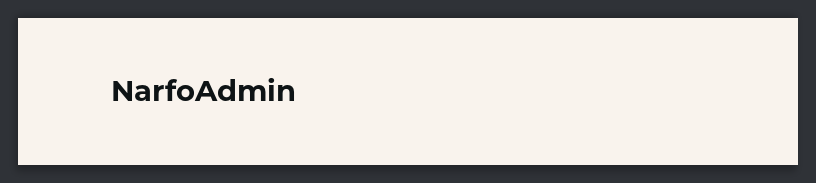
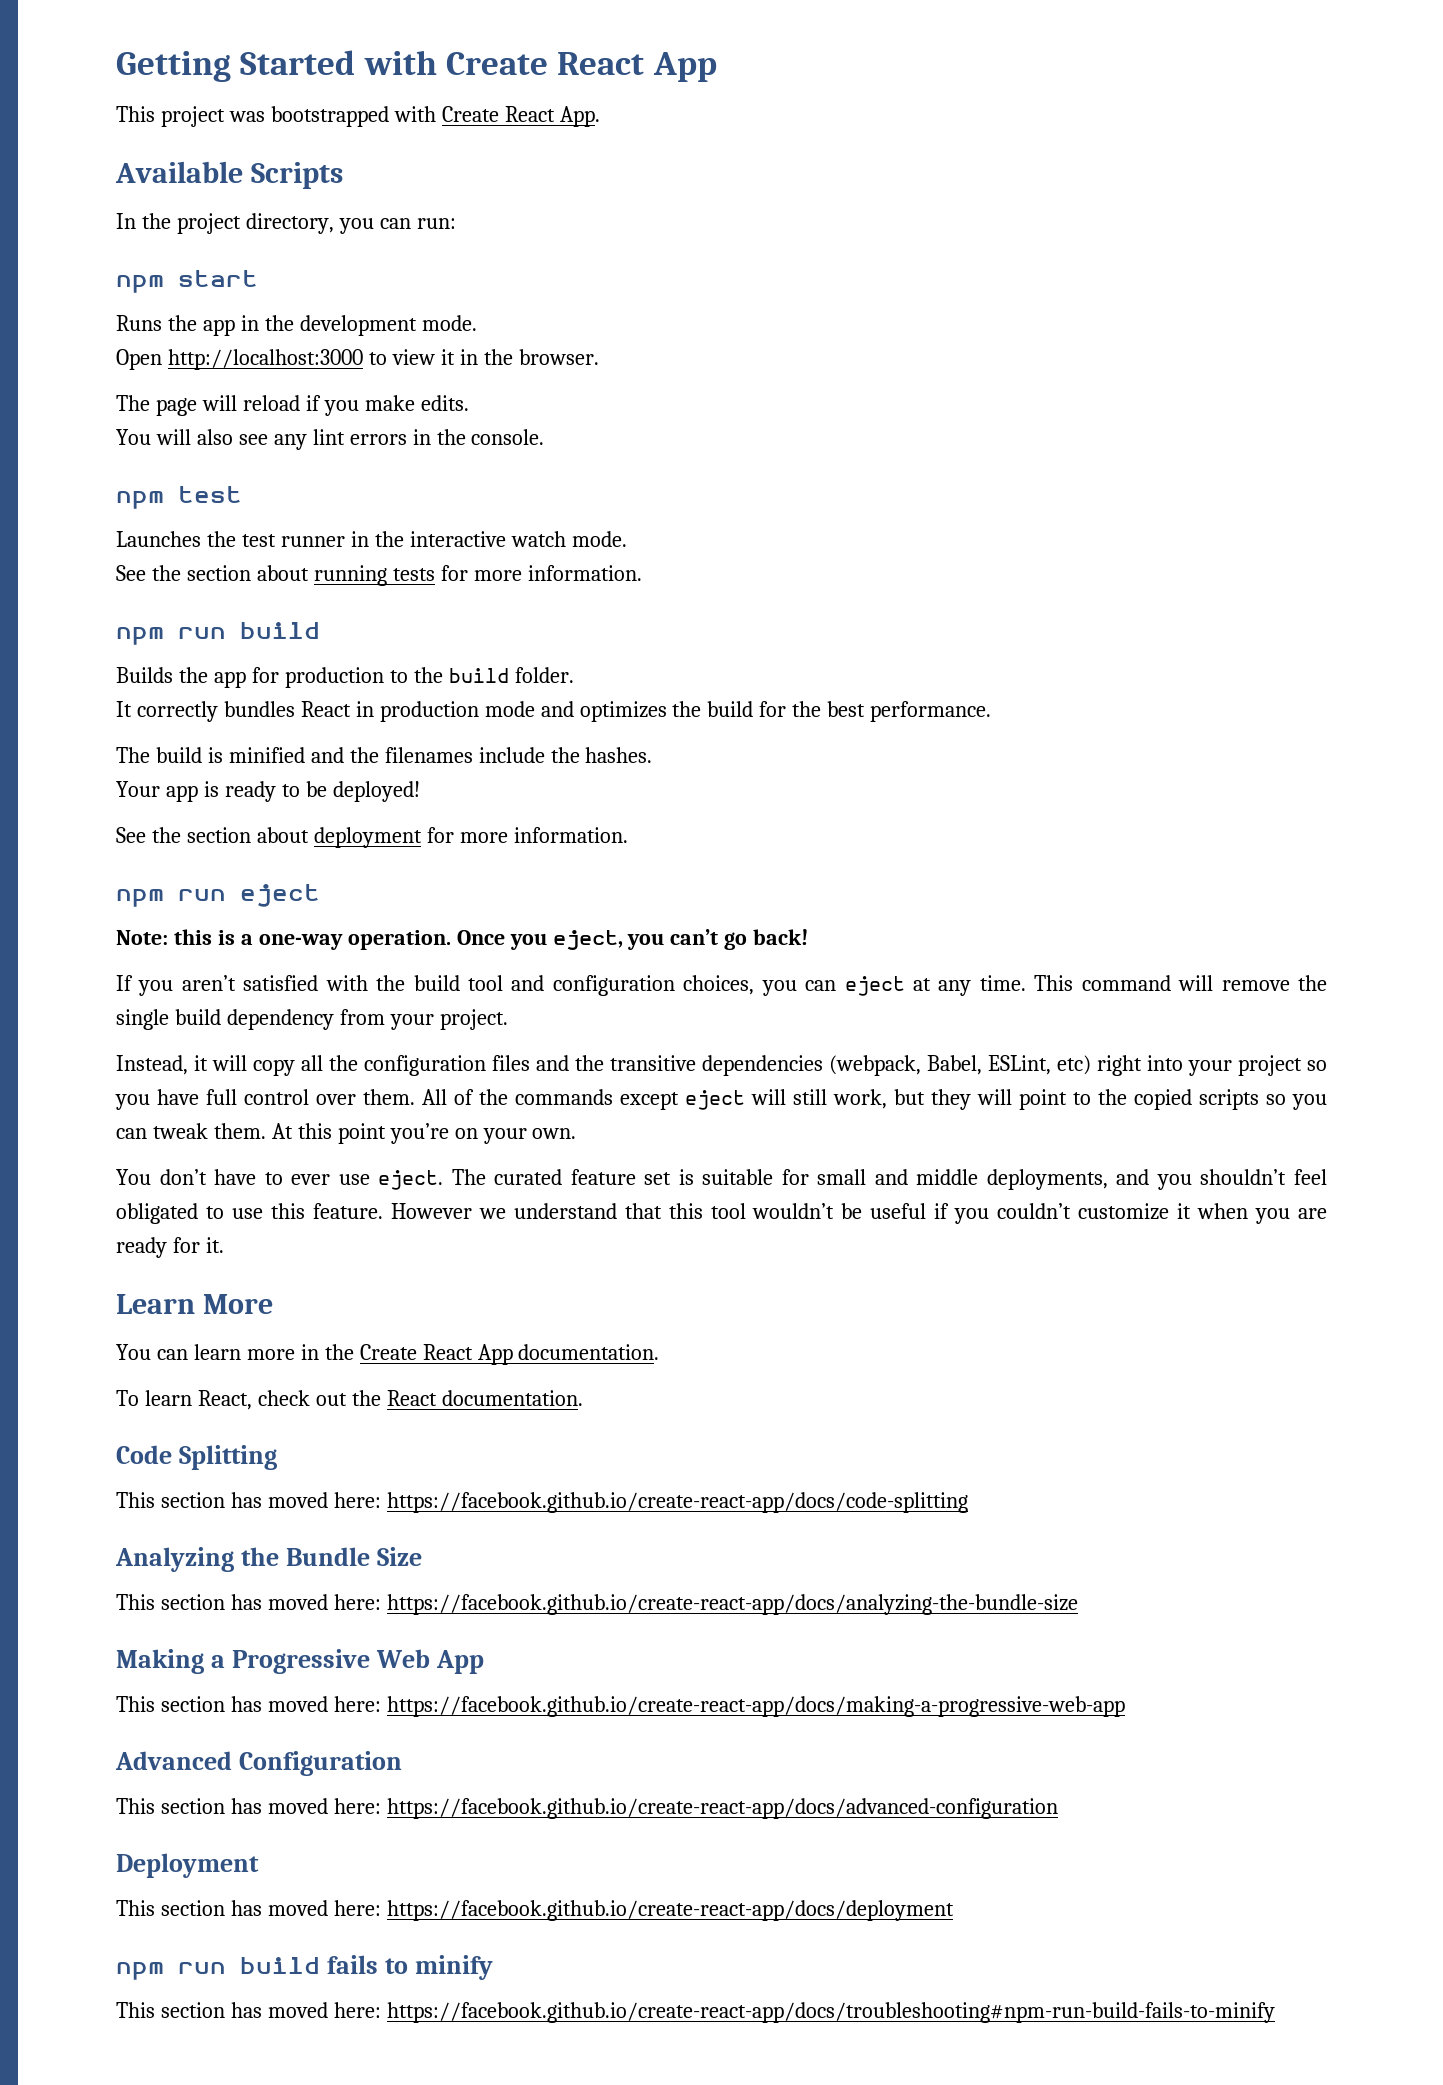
- NarfoAdmin
+ Getting Started with Create React App
+ This project was bootstrapped with Create React App.
+ Available Scripts
+ In the project directory, you can run:
+ npm start
+ Runs the app in the development mode.
+ Open http://localhost:3000 to view it in the browser.
+ The page will reload if you make edits.
+ You will also see any lint errors in the console.
+ npm test
+ Launches the test runner in the interactive watch mode.
+ See the section about running tests for more information.
+ npm run build
+ Builds the app for production to the build folder.
+ It correctly bundles React in production mode and optimizes the build for the best performance.
+ The build is minified and the filenames include the hashes.
+ Your app is ready to be deployed!
+ See the section about deployment for more information.
+ npm run eject
+ Note: this is a one-way operation. Once you eject, you can’t go back!
+ If you aren’t satisfied with the build tool and configuration choices, you can eject at any time. This command will remove the single build dependency from your project.
+ Instead, it will copy all the configuration files and the transitive dependencies (webpack, Babel, ESLint, etc) right into your project so you have full control over them. All of the commands except eject will still work, but they will point to the copied scripts so you can tweak them. At this point you’re on your own.
+ You don’t have to ever use eject. The curated feature set is suitable for small and middle deployments, and you shouldn’t feel obligated to use this feature. However we understand that this tool wouldn’t be useful if you couldn’t customize it when you are ready for it.
+ Learn More
+ You can learn more in the Create React App documentation.
+ To learn React, check out the React documentation.
+ Code Splitting
+ This section has moved here: https://facebook.github.io/create-react-app/docs/code-splitting
+ Analyzing the Bundle Size
+ This section has moved here: https://facebook.github.io/create-react-app/docs/analyzing-the-bundle-size
+ Making a Progressive Web App
+ This section has moved here: https://facebook.github.io/create-react-app/docs/making-a-progressive-web-app
+ Advanced Configuration
+ This section has moved here: https://facebook.github.io/create-react-app/docs/advanced-configuration
+ Deployment
+ This section has moved here: https://facebook.github.io/create-react-app/docs/deployment
+ npm run build fails to minify
+ This section has moved here: https://facebook.github.io/create-react-app/docs/troubleshooting#npm-run-build-fails-to-minify

